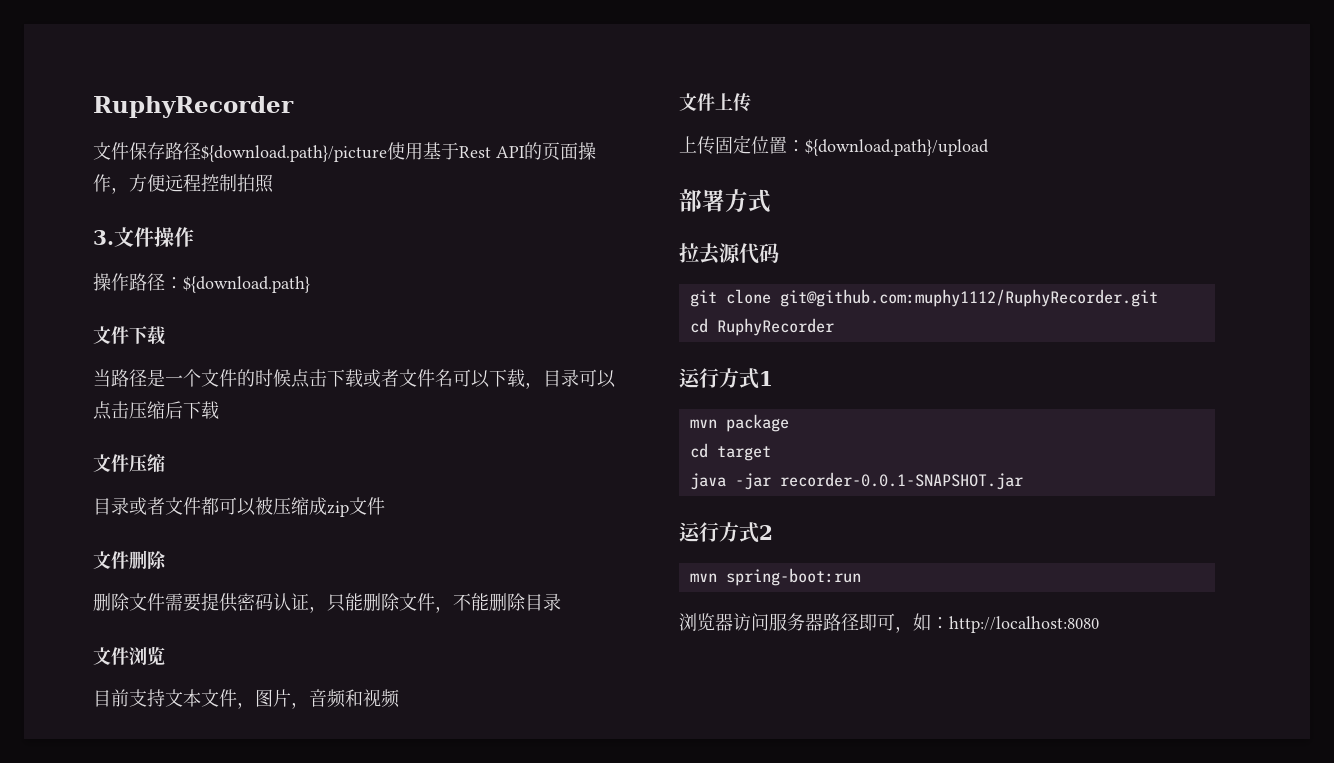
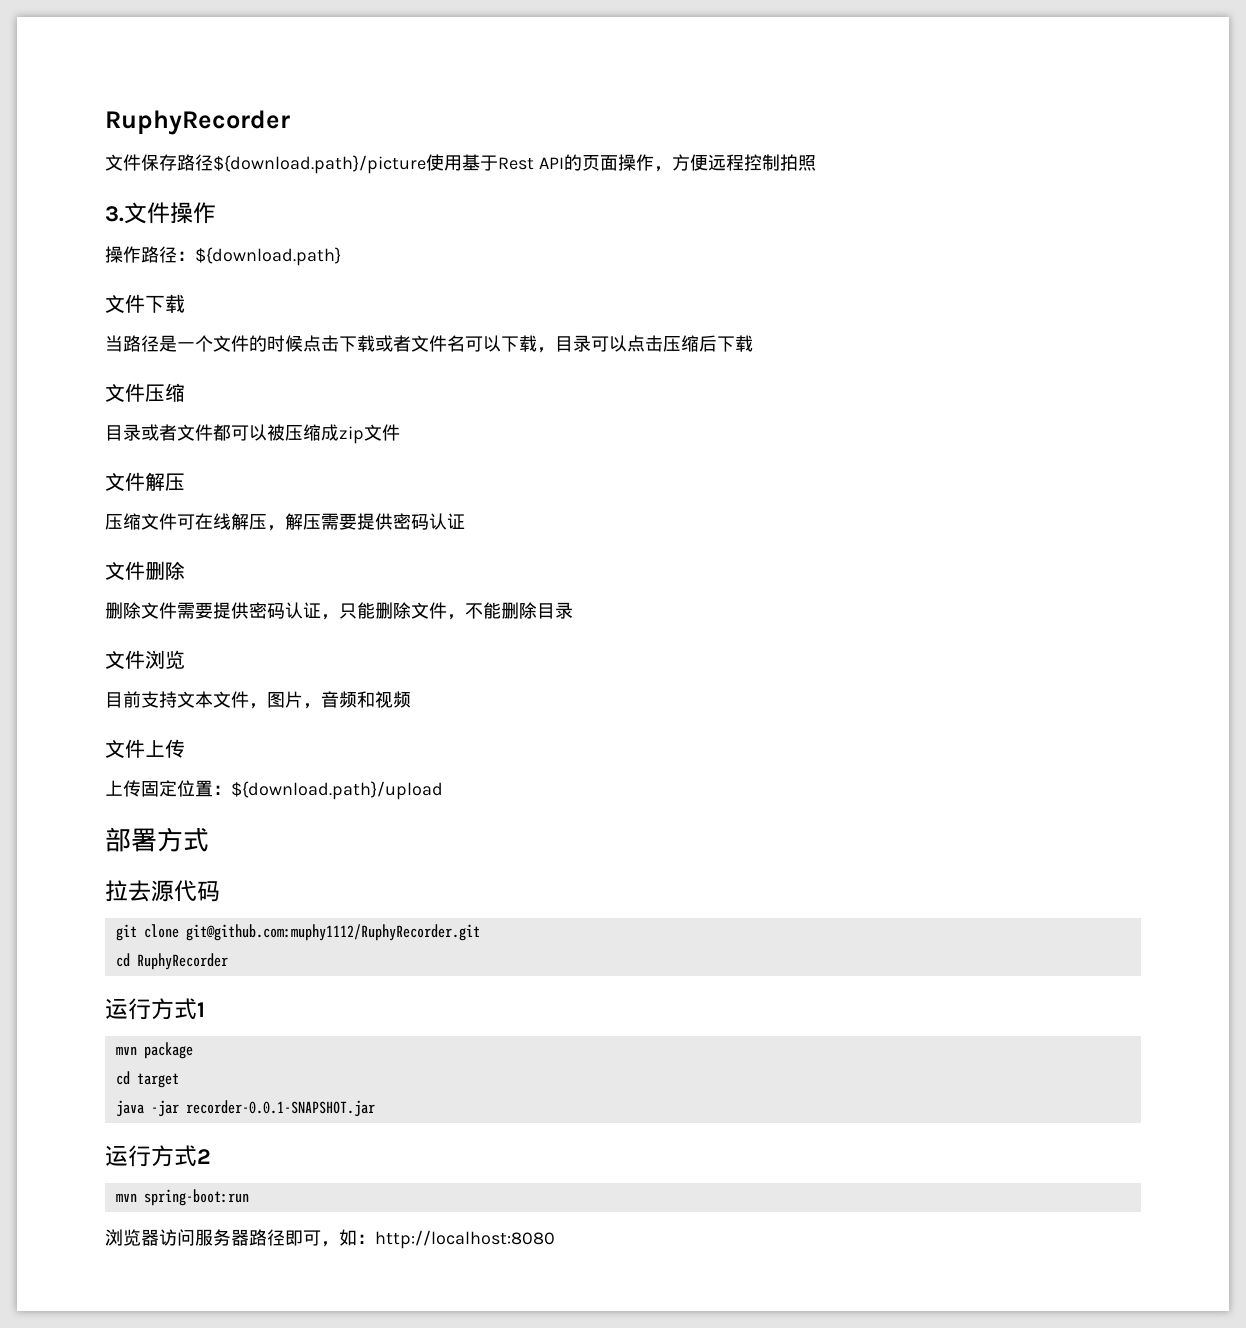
+ 文件解压
+ 压缩文件可在线解压，解压需要提供密码认证

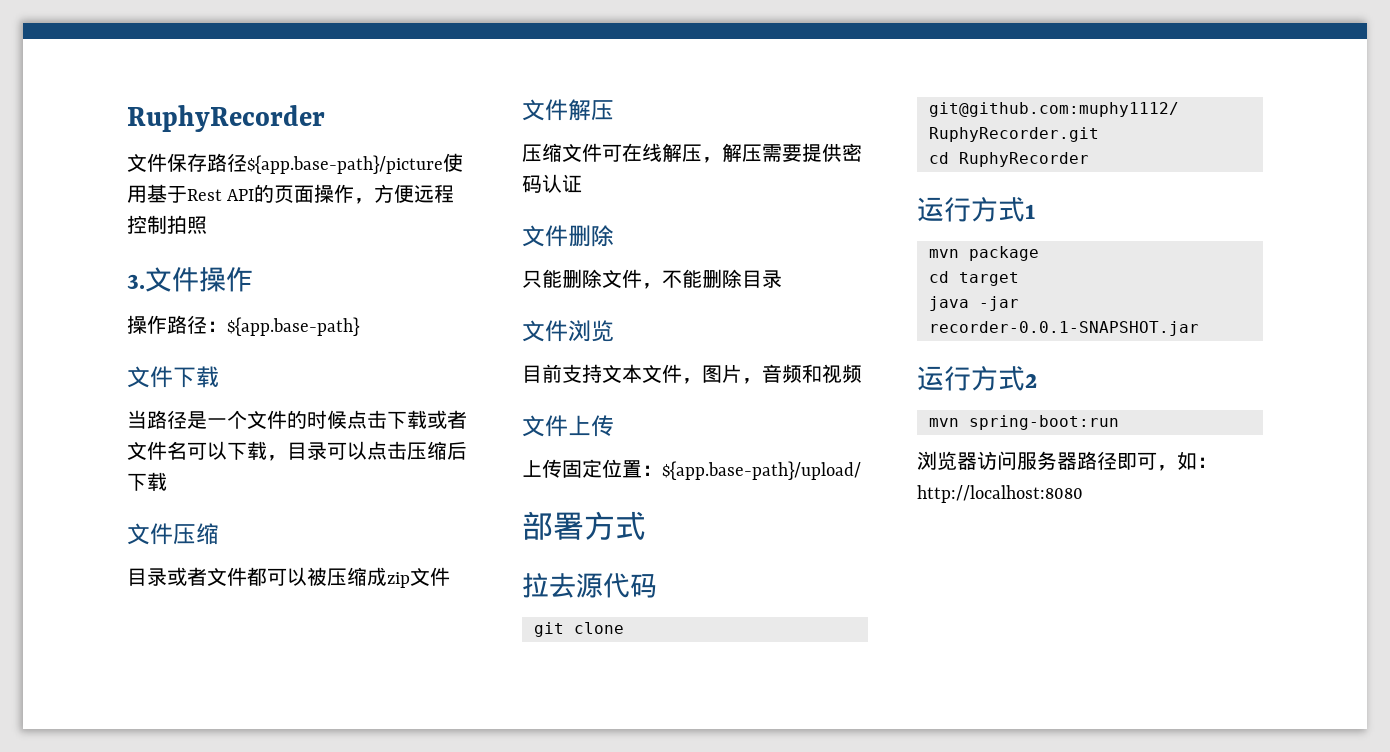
- 文件保存路径${download.path}/picture使用基于Rest API的页面操作，方便远程控制拍照
+ 文件保存路径${app.base-path}/picture使用基于Rest API的页面操作，方便远程控制拍照
- 操作路径：${download.path}
+ 操作路径：${app.base-path}
- 删除文件需要提供密码认证，只能删除文件，不能删除目录
+ 只能删除文件，不能删除目录
- 上传固定位置：${download.path}/upload
+ 上传固定位置：${app.base-path}/upload/

